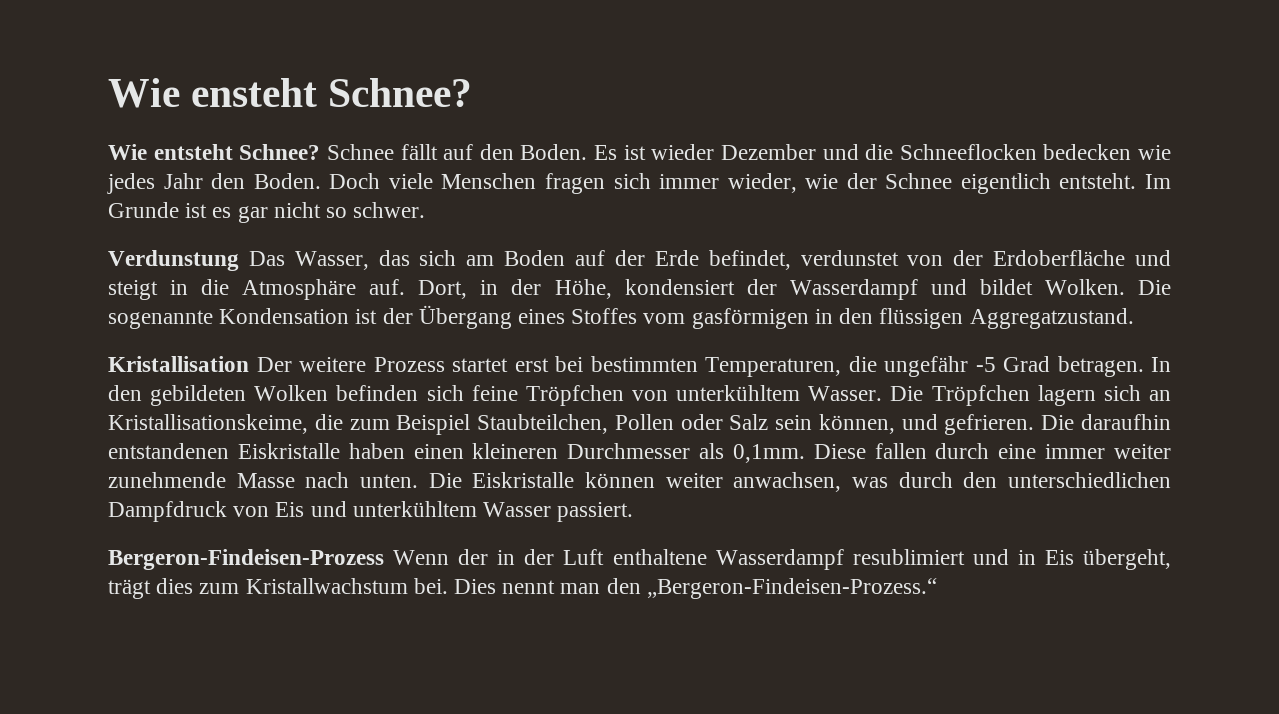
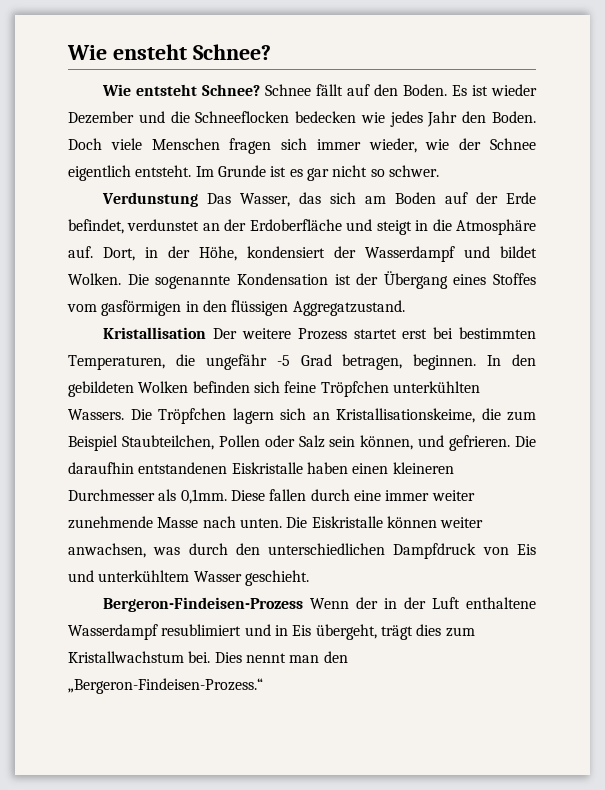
- Verdunstung Das Wasser, das sich am Boden auf der Erde befindet, verdunstet von der Erdoberfläche und steigt in die Atmosphäre auf.
+ Verdunstung Das Wasser, das sich am Boden auf der Erde befindet, verdunstet an der Erdoberfläche und steigt in die Atmosphäre auf.
- Kristallisation Der weitere Prozess startet erst bei bestimmten Temperaturen, die ungefähr -5 Grad betragen.
+ Kristallisation Der weitere Prozess startet erst bei bestimmten Temperaturen, die ungefähr -5 Grad betragen, beginnen.
- In den gebildeten Wolken befinden sich feine Tröpfchen von unterkühltem Wasser.
+ In den gebildeten Wolken befinden sich feine Tröpfchen unterkühlten Wassers.
- Die Eiskristalle können weiter anwachsen, was durch den unterschiedlichen Dampfdruck von Eis und unterkühltem Wasser passiert.
+ Die Eiskristalle können weiter anwachsen, was durch den unterschiedlichen Dampfdruck von Eis und unterkühltem Wasser geschieht.

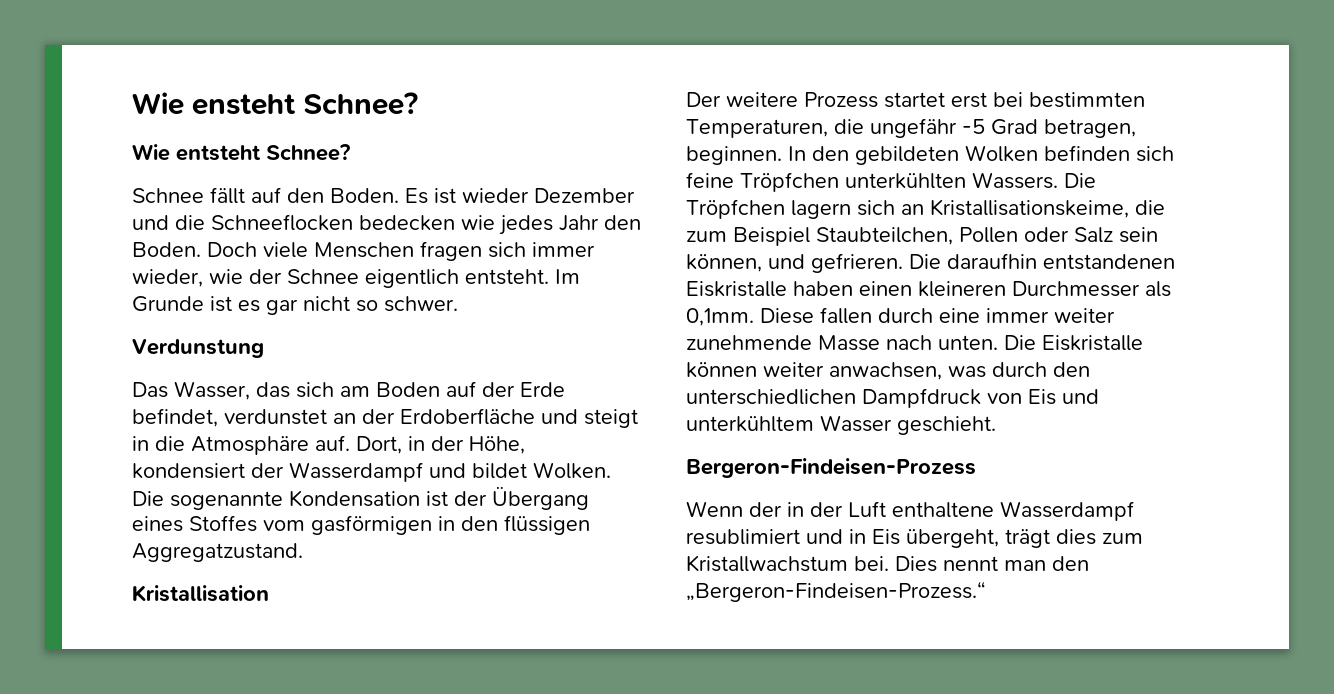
- Wie entsteht Schnee? Schnee fällt auf den Boden.
+ Wie entsteht Schnee?
+ Schnee fällt auf den Boden.
- Verdunstung Das Wasser, das sich am Boden auf der Erde befindet, verdunstet an der Erdoberfläche und steigt in die Atmosphäre auf.
+ Verdunstung
+ Das Wasser, das sich am Boden auf der Erde befindet, verdunstet an der Erdoberfläche und steigt in die Atmosphäre auf.
- Kristallisation Der weitere Prozess startet erst bei bestimmten Temperaturen, die ungefähr -5 Grad betragen, beginnen.
+ Kristallisation
+ Der weitere Prozess startet erst bei bestimmten Temperaturen, die ungefähr -5 Grad betragen, beginnen.
- Bergeron-Findeisen-Prozess Wenn der in der Luft enthaltene Wasserdampf resublimiert und in Eis übergeht, trägt dies zum Kristallwachstum bei.
+ Bergeron-Findeisen-Prozess
+ Wenn der in der Luft enthaltene Wasserdampf resublimiert und in Eis übergeht, trägt dies zum Kristallwachstum bei.

